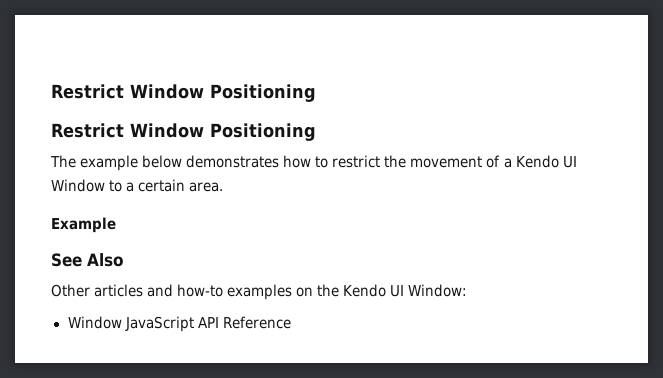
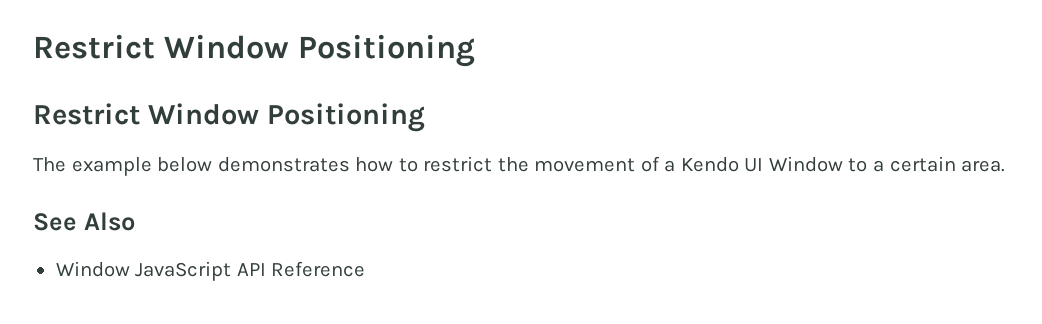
- Example
- Other articles and how-to examples on the Kendo UI Window:

